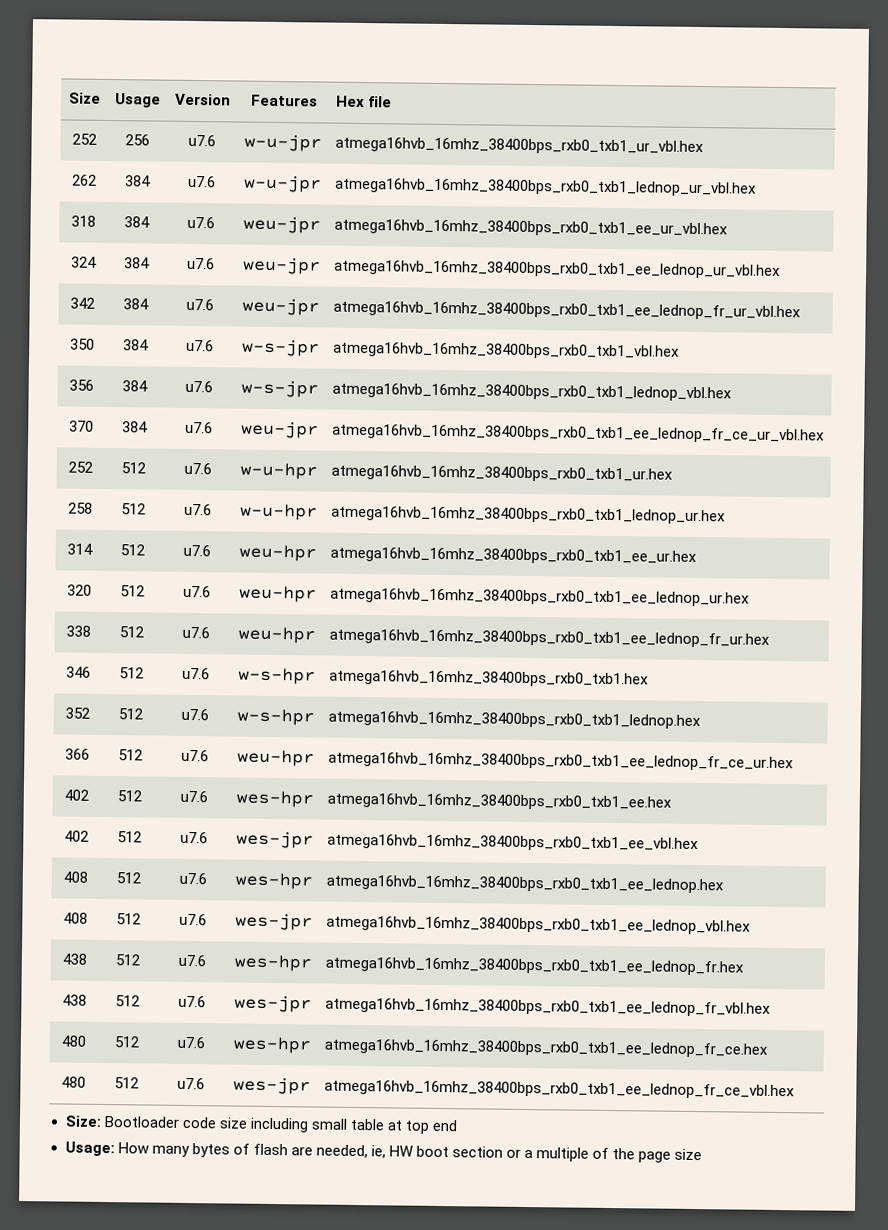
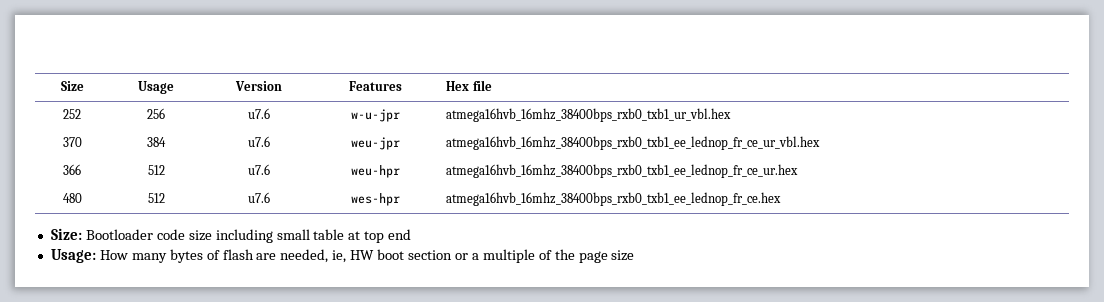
- 262 | 384 | u7.6 | w-u-jpr | atmega16hvb_16mhz_38400bps_rxb0_txb1_lednop_ur_vbl.hex
- 318 | 384 | u7.6 | weu-jpr | atmega16hvb_16mhz_38400bps_rxb0_txb1_ee_ur_vbl.hex
- 324 | 384 | u7.6 | weu-jpr | atmega16hvb_16mhz_38400bps_rxb0_txb1_ee_lednop_ur_vbl.hex
- 342 | 384 | u7.6 | weu-jpr | atmega16hvb_16mhz_38400bps_rxb0_txb1_ee_lednop_fr_ur_vbl.hex
- 350 | 384 | u7.6 | w-s-jpr | atmega16hvb_16mhz_38400bps_rxb0_txb1_vbl.hex
- 356 | 384 | u7.6 | w-s-jpr | atmega16hvb_16mhz_38400bps_rxb0_txb1_lednop_vbl.hex
- 252 | 512 | u7.6 | w-u-hpr | atmega16hvb_16mhz_38400bps_rxb0_txb1_ur.hex
- 258 | 512 | u7.6 | w-u-hpr | atmega16hvb_16mhz_38400bps_rxb0_txb1_lednop_ur.hex
- 314 | 512 | u7.6 | weu-hpr | atmega16hvb_16mhz_38400bps_rxb0_txb1_ee_ur.hex
- 320 | 512 | u7.6 | weu-hpr | atmega16hvb_16mhz_38400bps_rxb0_txb1_ee_lednop_ur.hex
- 338 | 512 | u7.6 | weu-hpr | atmega16hvb_16mhz_38400bps_rxb0_txb1_ee_lednop_fr_ur.hex
- 346 | 512 | u7.6 | w-s-hpr | atmega16hvb_16mhz_38400bps_rxb0_txb1.hex
- 352 | 512 | u7.6 | w-s-hpr | atmega16hvb_16mhz_38400bps_rxb0_txb1_lednop.hex
- 402 | 512 | u7.6 | wes-hpr | atmega16hvb_16mhz_38400bps_rxb0_txb1_ee.hex
- 402 | 512 | u7.6 | wes-jpr | atmega16hvb_16mhz_38400bps_rxb0_txb1_ee_vbl.hex
- 408 | 512 | u7.6 | wes-hpr | atmega16hvb_16mhz_38400bps_rxb0_txb1_ee_lednop.hex
- 408 | 512 | u7.6 | wes-jpr | atmega16hvb_16mhz_38400bps_rxb0_txb1_ee_lednop_vbl.hex
- 438 | 512 | u7.6 | wes-hpr | atmega16hvb_16mhz_38400bps_rxb0_txb1_ee_lednop_fr.hex
- 438 | 512 | u7.6 | wes-jpr | atmega16hvb_16mhz_38400bps_rxb0_txb1_ee_lednop_fr_vbl.hex
- 480 | 512 | u7.6 | wes-jpr | atmega16hvb_16mhz_38400bps_rxb0_txb1_ee_lednop_fr_ce_vbl.hex

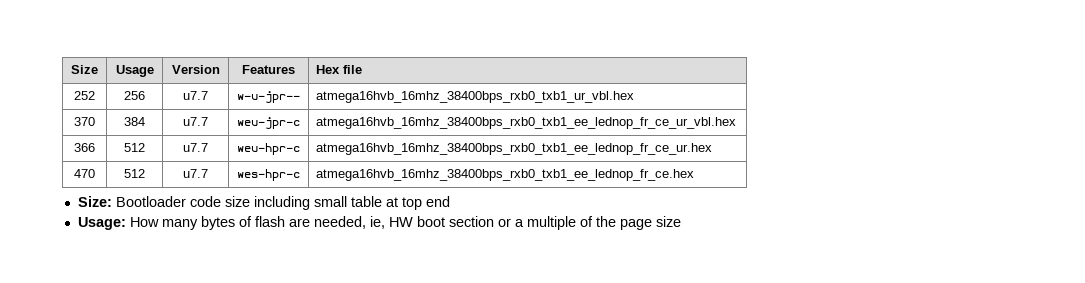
- 252 | 256 | u7.6 | w-u-jpr | atmega16hvb_16mhz_38400bps_rxb0_txb1_ur_vbl.hex
+ 252 | 256 | u7.7 | w-u-jpr-- | atmega16hvb_16mhz_38400bps_rxb0_txb1_ur_vbl.hex
- 370 | 384 | u7.6 | weu-jpr | atmega16hvb_16mhz_38400bps_rxb0_txb1_ee_lednop_fr_ce_ur_vbl.hex
+ 370 | 384 | u7.7 | weu-jpr-c | atmega16hvb_16mhz_38400bps_rxb0_txb1_ee_lednop_fr_ce_ur_vbl.hex
- 366 | 512 | u7.6 | weu-hpr | atmega16hvb_16mhz_38400bps_rxb0_txb1_ee_lednop_fr_ce_ur.hex
+ 366 | 512 | u7.7 | weu-hpr-c | atmega16hvb_16mhz_38400bps_rxb0_txb1_ee_lednop_fr_ce_ur.hex
- 480 | 512 | u7.6 | wes-hpr | atmega16hvb_16mhz_38400bps_rxb0_txb1_ee_lednop_fr_ce.hex
+ 470 | 512 | u7.7 | wes-hpr-c | atmega16hvb_16mhz_38400bps_rxb0_txb1_ee_lednop_fr_ce.hex

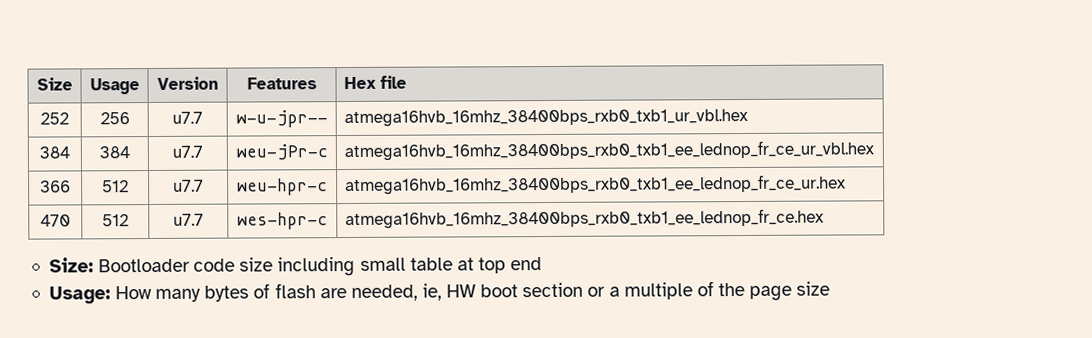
- 370 | 384 | u7.7 | weu-jpr-c | atmega16hvb_16mhz_38400bps_rxb0_txb1_ee_lednop_fr_ce_ur_vbl.hex
+ 384 | 384 | u7.7 | weu-jPr-c | atmega16hvb_16mhz_38400bps_rxb0_txb1_ee_lednop_fr_ce_ur_vbl.hex

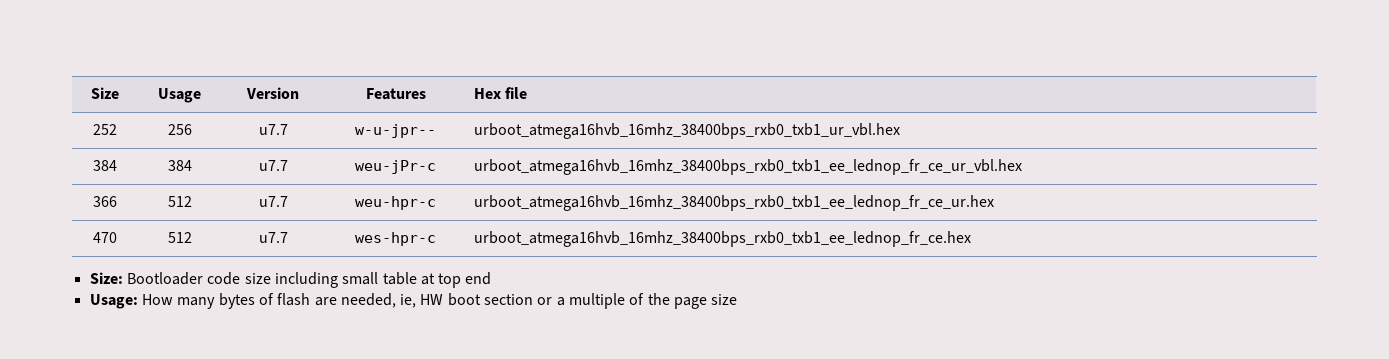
- 252 | 256 | u7.7 | w-u-jpr-- | atmega16hvb_16mhz_38400bps_rxb0_txb1_ur_vbl.hex
+ 252 | 256 | u7.7 | w-u-jpr-- | urboot_atmega16hvb_16mhz_38400bps_rxb0_txb1_ur_vbl.hex
- 384 | 384 | u7.7 | weu-jPr-c | atmega16hvb_16mhz_38400bps_rxb0_txb1_ee_lednop_fr_ce_ur_vbl.hex
+ 384 | 384 | u7.7 | weu-jPr-c | urboot_atmega16hvb_16mhz_38400bps_rxb0_txb1_ee_lednop_fr_ce_ur_vbl.hex
- 366 | 512 | u7.7 | weu-hpr-c | atmega16hvb_16mhz_38400bps_rxb0_txb1_ee_lednop_fr_ce_ur.hex
+ 366 | 512 | u7.7 | weu-hpr-c | urboot_atmega16hvb_16mhz_38400bps_rxb0_txb1_ee_lednop_fr_ce_ur.hex
- 470 | 512 | u7.7 | wes-hpr-c | atmega16hvb_16mhz_38400bps_rxb0_txb1_ee_lednop_fr_ce.hex
+ 470 | 512 | u7.7 | wes-hpr-c | urboot_atmega16hvb_16mhz_38400bps_rxb0_txb1_ee_lednop_fr_ce.hex

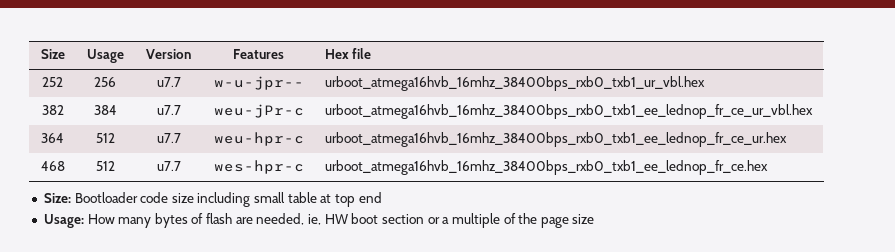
- 384 | 384 | u7.7 | weu-jPr-c | urboot_atmega16hvb_16mhz_38400bps_rxb0_txb1_ee_lednop_fr_ce_ur_vbl.hex
+ 382 | 384 | u7.7 | weu-jPr-c | urboot_atmega16hvb_16mhz_38400bps_rxb0_txb1_ee_lednop_fr_ce_ur_vbl.hex
- 366 | 512 | u7.7 | weu-hpr-c | urboot_atmega16hvb_16mhz_38400bps_rxb0_txb1_ee_lednop_fr_ce_ur.hex
+ 364 | 512 | u7.7 | weu-hpr-c | urboot_atmega16hvb_16mhz_38400bps_rxb0_txb1_ee_lednop_fr_ce_ur.hex
- 470 | 512 | u7.7 | wes-hpr-c | urboot_atmega16hvb_16mhz_38400bps_rxb0_txb1_ee_lednop_fr_ce.hex
+ 468 | 512 | u7.7 | wes-hpr-c | urboot_atmega16hvb_16mhz_38400bps_rxb0_txb1_ee_lednop_fr_ce.hex

